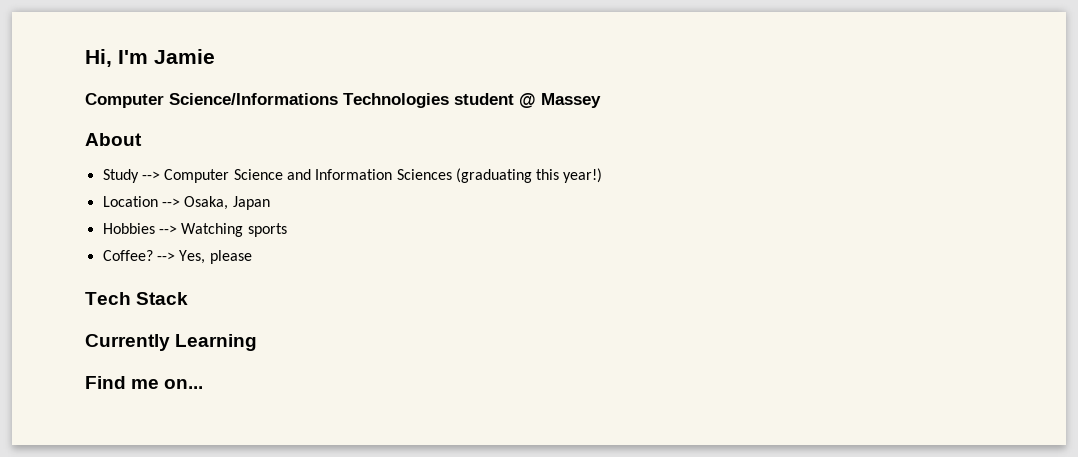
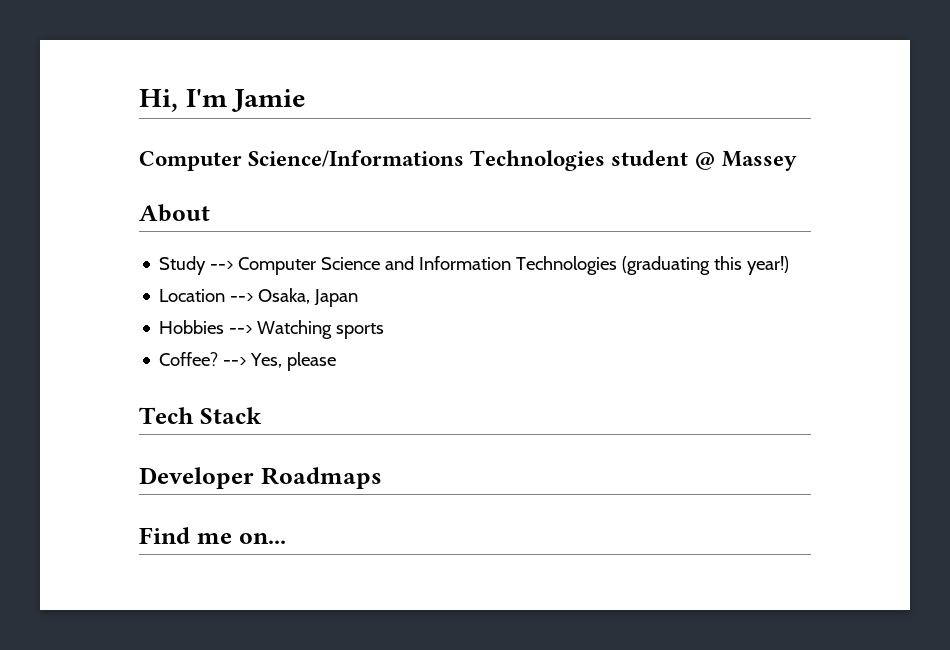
- Study --> Computer Science and Information Sciences (graduating this year!)
+ Study --> Computer Science and Information Technologies (graduating this year!)
- Currently Learning
+ Developer Roadmaps

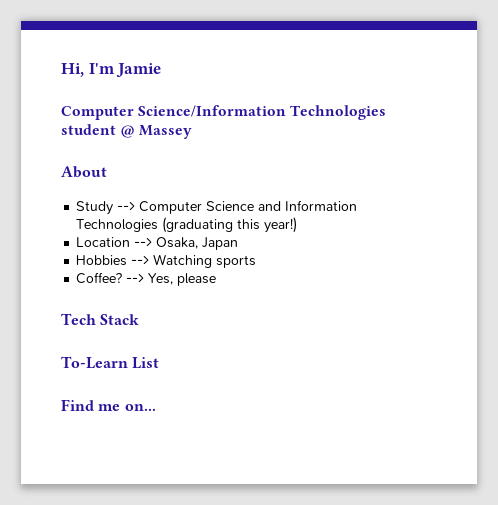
- Computer Science/Informations Technologies student @ Massey
+ Computer Science/Information Technologies student @ Massey
- Developer Roadmaps
+ To-Learn List

